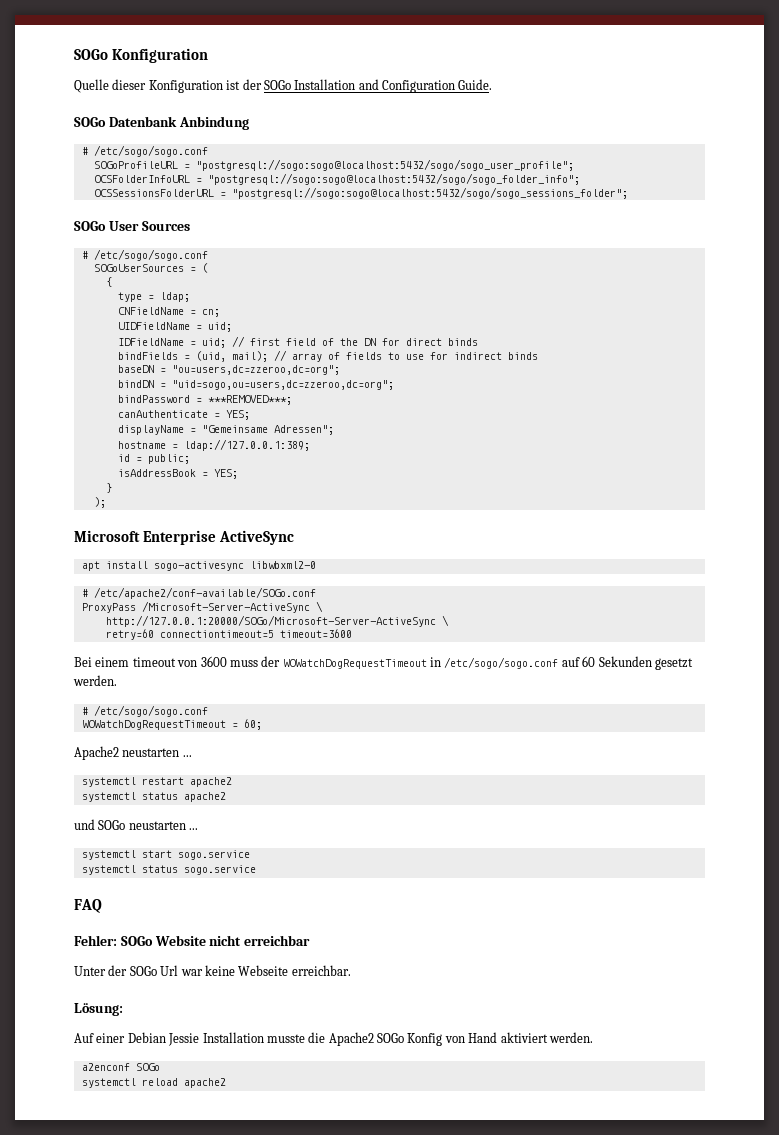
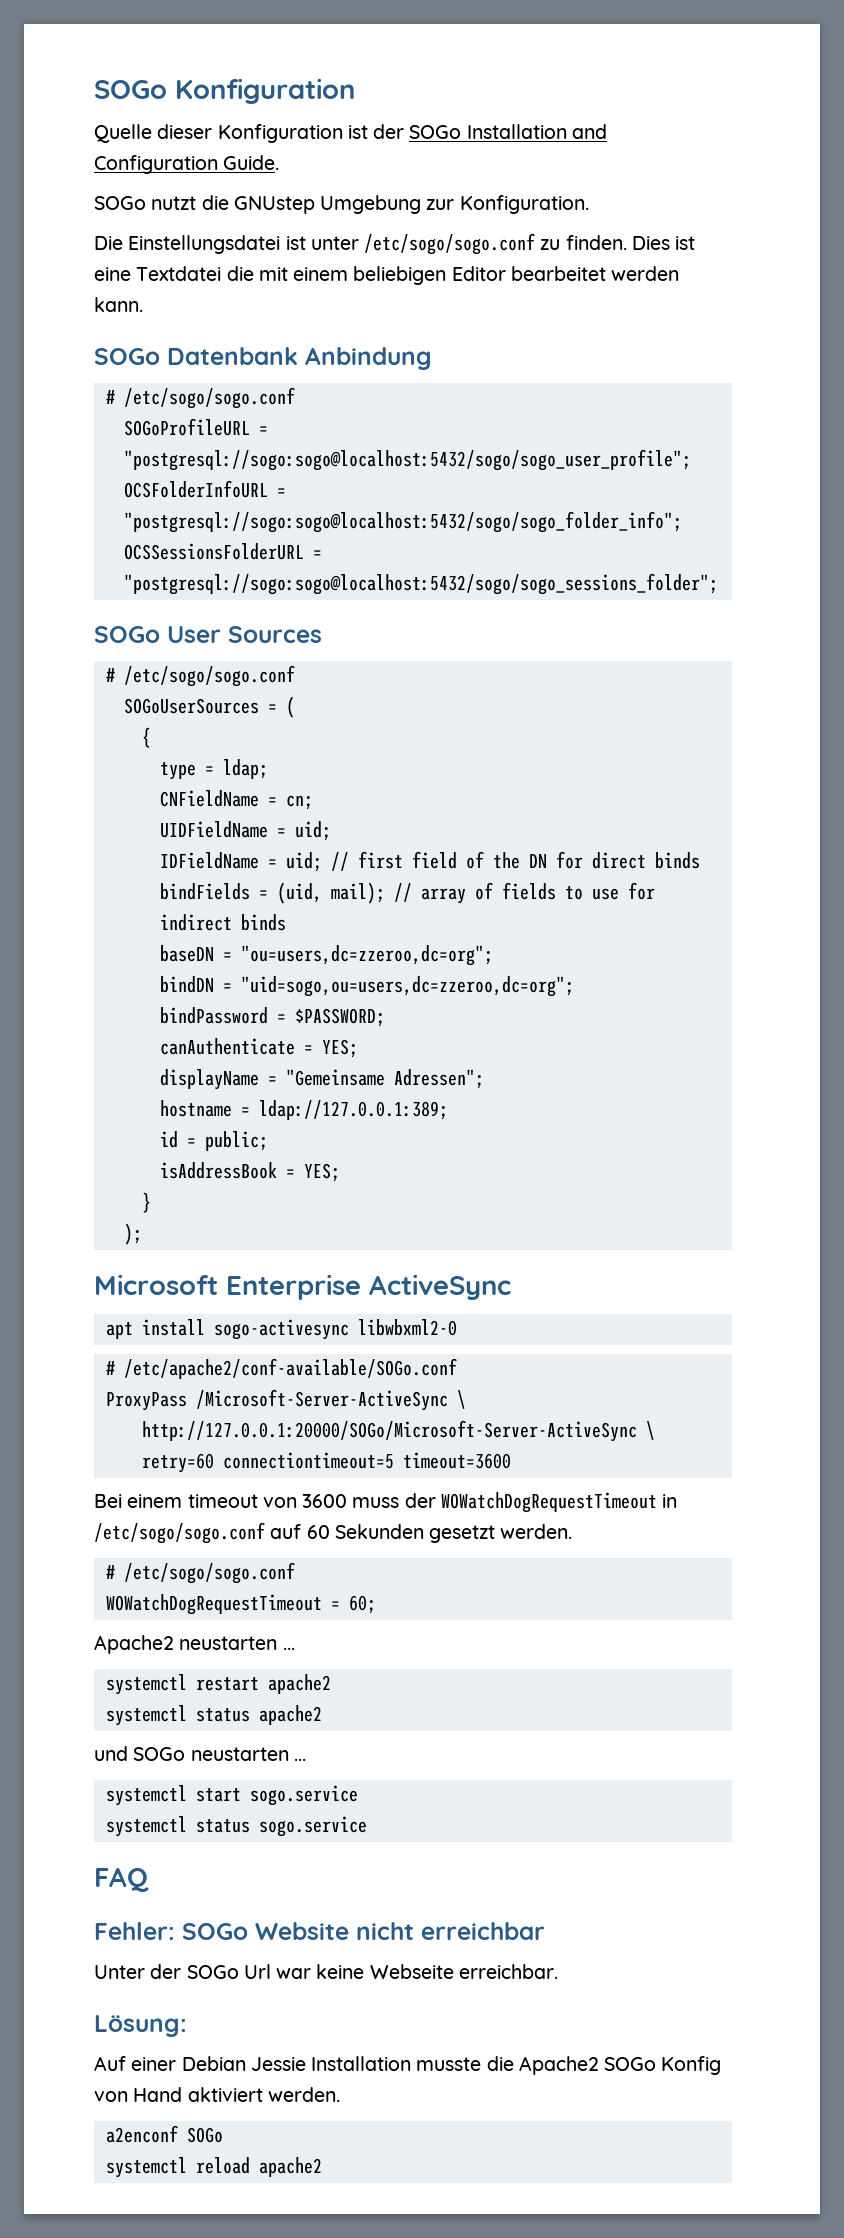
+ SOGo nutzt die GNUstep Umgebung zur Konfiguration.
+ Die Einstellungsdatei ist unter /etc/sogo/sogo.conf zu finden. Dies ist eine Textdatei die mit einem beliebigen Editor bearbeitet werden kann.
- bindPassword = ***REMOVED***;
+ bindPassword = $PASSWORD;

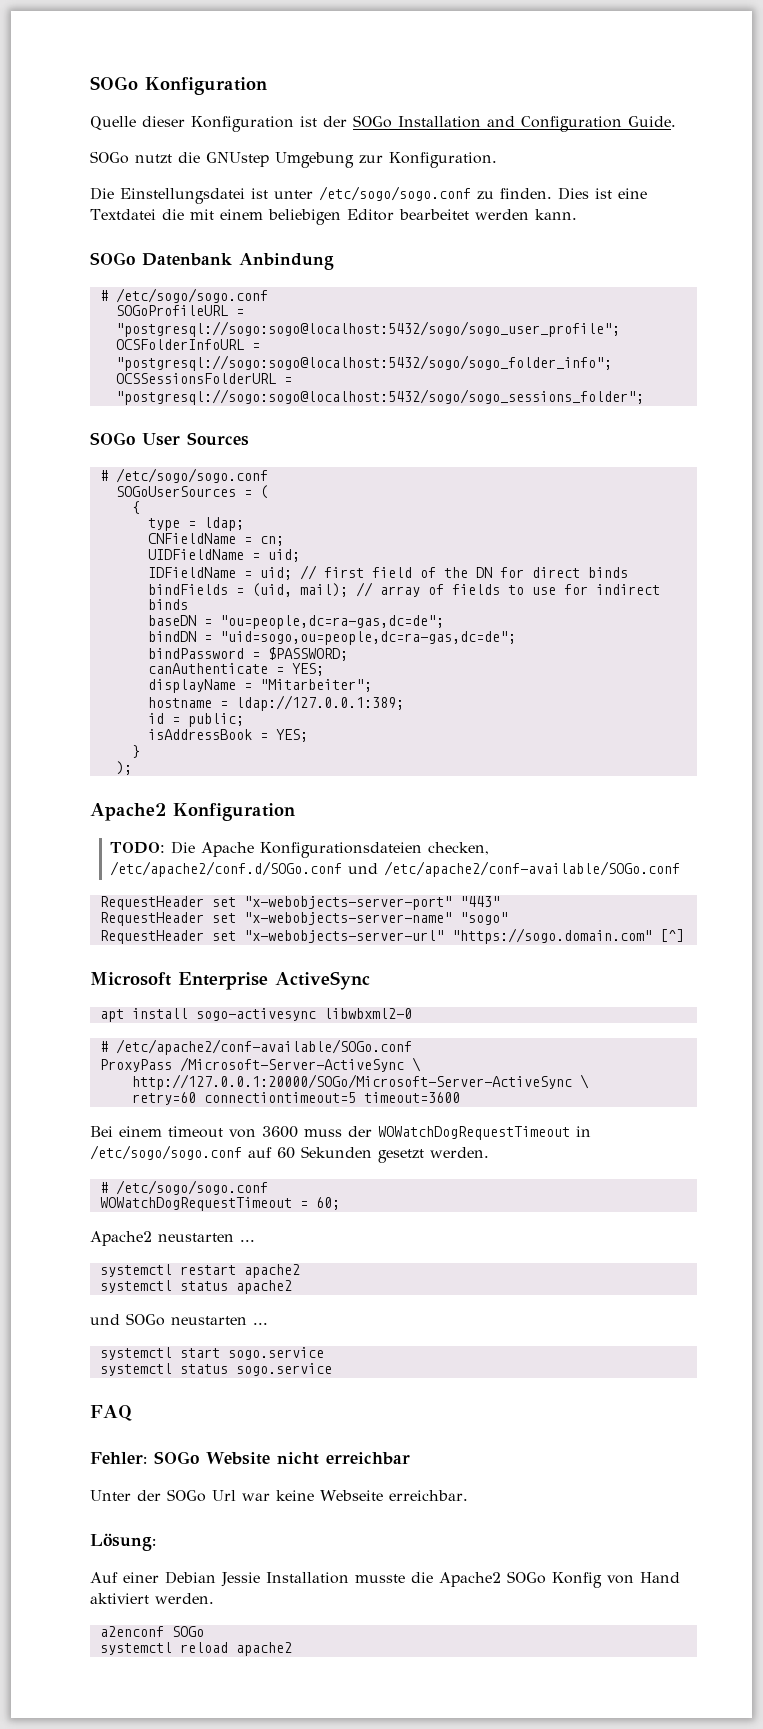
- baseDN = "ou=users,dc=zzeroo,dc=org";
+ baseDN = "ou=people,dc=ra-gas,dc=de";
- bindDN = "uid=sogo,ou=users,dc=zzeroo,dc=org";
+ bindDN = "uid=sogo,ou=people,dc=ra-gas,dc=de";
- displayName = "Gemeinsame Adressen";
+ displayName = "Mitarbeiter";
+ Apache2 Konfiguration
+ TODO: Die Apache Konfigurationsdateien checken, /etc/apache2/conf.d/SOGo.conf und /etc/apache2/conf-available/SOGo.conf
+ RequestHeader set "x-webobjects-server-port" "443"
+ RequestHeader set "x-webobjects-server-name" "sogo"
+ RequestHeader set "x-webobjects-server-url" "https://sogo.domain.com" [^]

